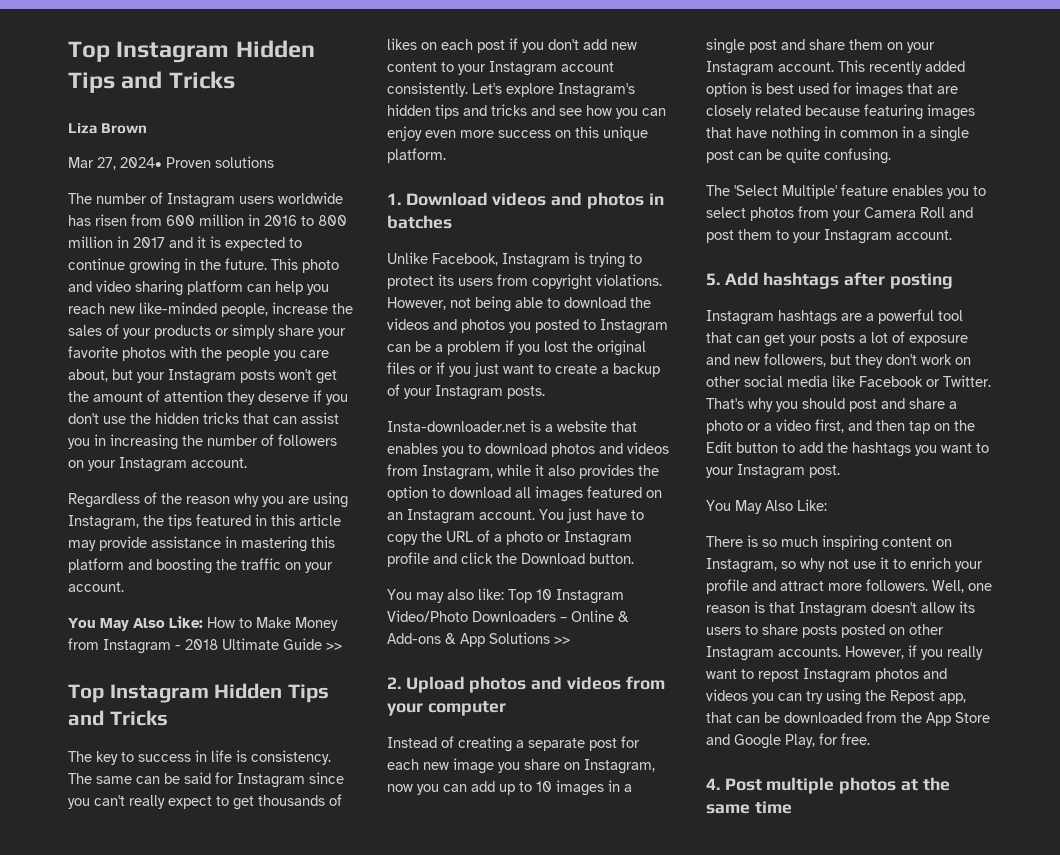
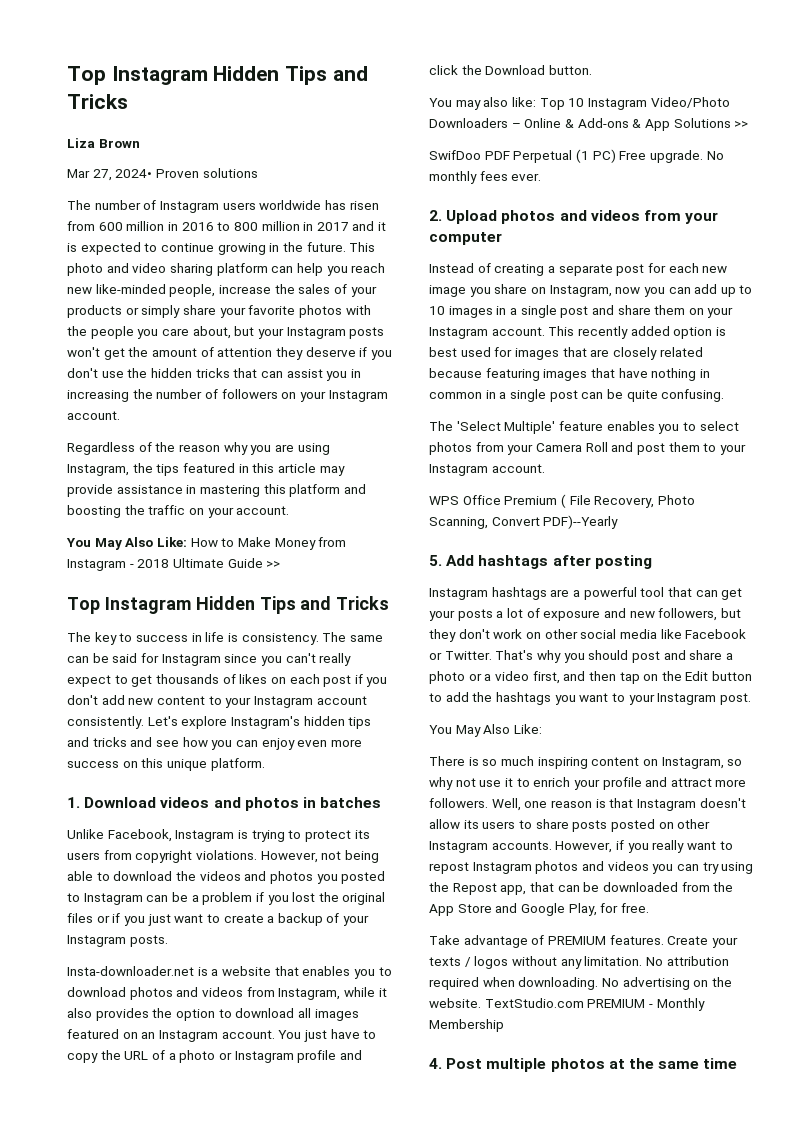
+ SwifDoo PDF Perpetual (1 PC) Free upgrade. No monthly fees ever.
+ WPS Office Premium ( File Recovery, Photo Scanning, Convert PDF)--Yearly
+ Take advantage of PREMIUM features. Create your texts / logos without any limitation. No attribution required when downloading. No advertising on the website. TextStudio.com PREMIUM - Monthly Membership

